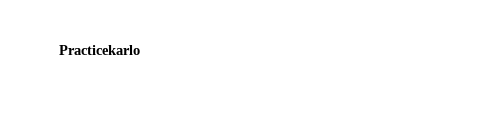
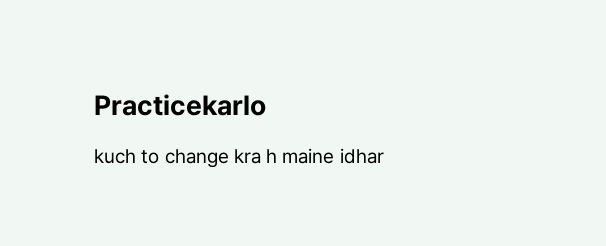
+ kuch to change kra h maine idhar

